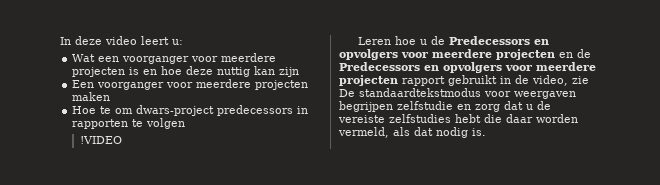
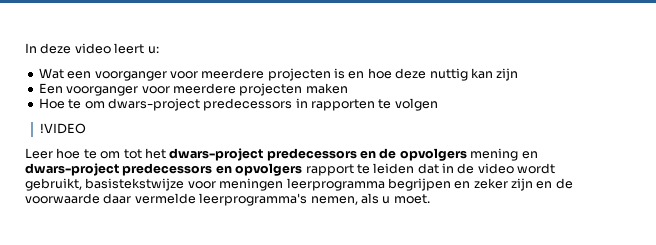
- Leren hoe u de Predecessors en opvolgers voor meerdere projecten en de Predecessors en opvolgers voor meerdere projecten rapport gebruikt in de video, zie De standaardtekstmodus voor weergaven begrijpen zelfstudie en zorg dat u de vereiste zelfstudies hebt die daar worden vermeld, als dat nodig is.
+ Leer hoe te om tot het dwars-project predecessors en de opvolgers mening en dwars-project predecessors en opvolgers rapport te leiden dat in de video wordt gebruikt, basistekstwijze voor meningen leerprogramma begrijpen en zeker zijn en de voorwaarde daar vermelde leerprogramma's nemen, als u moet.

